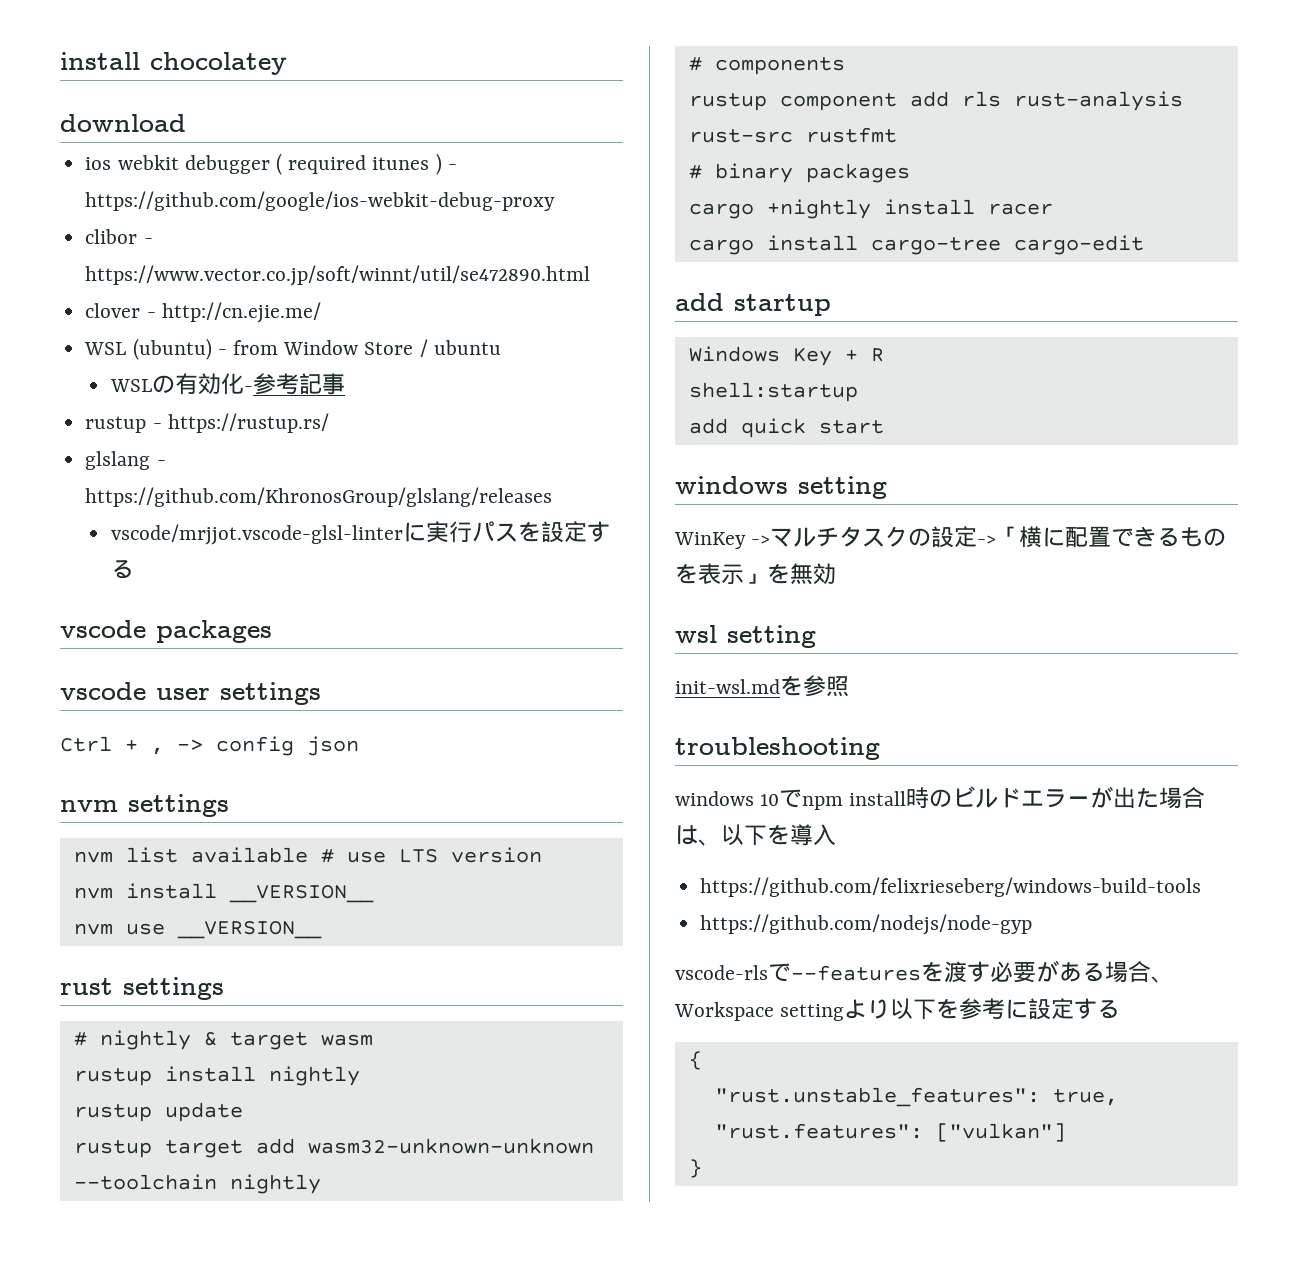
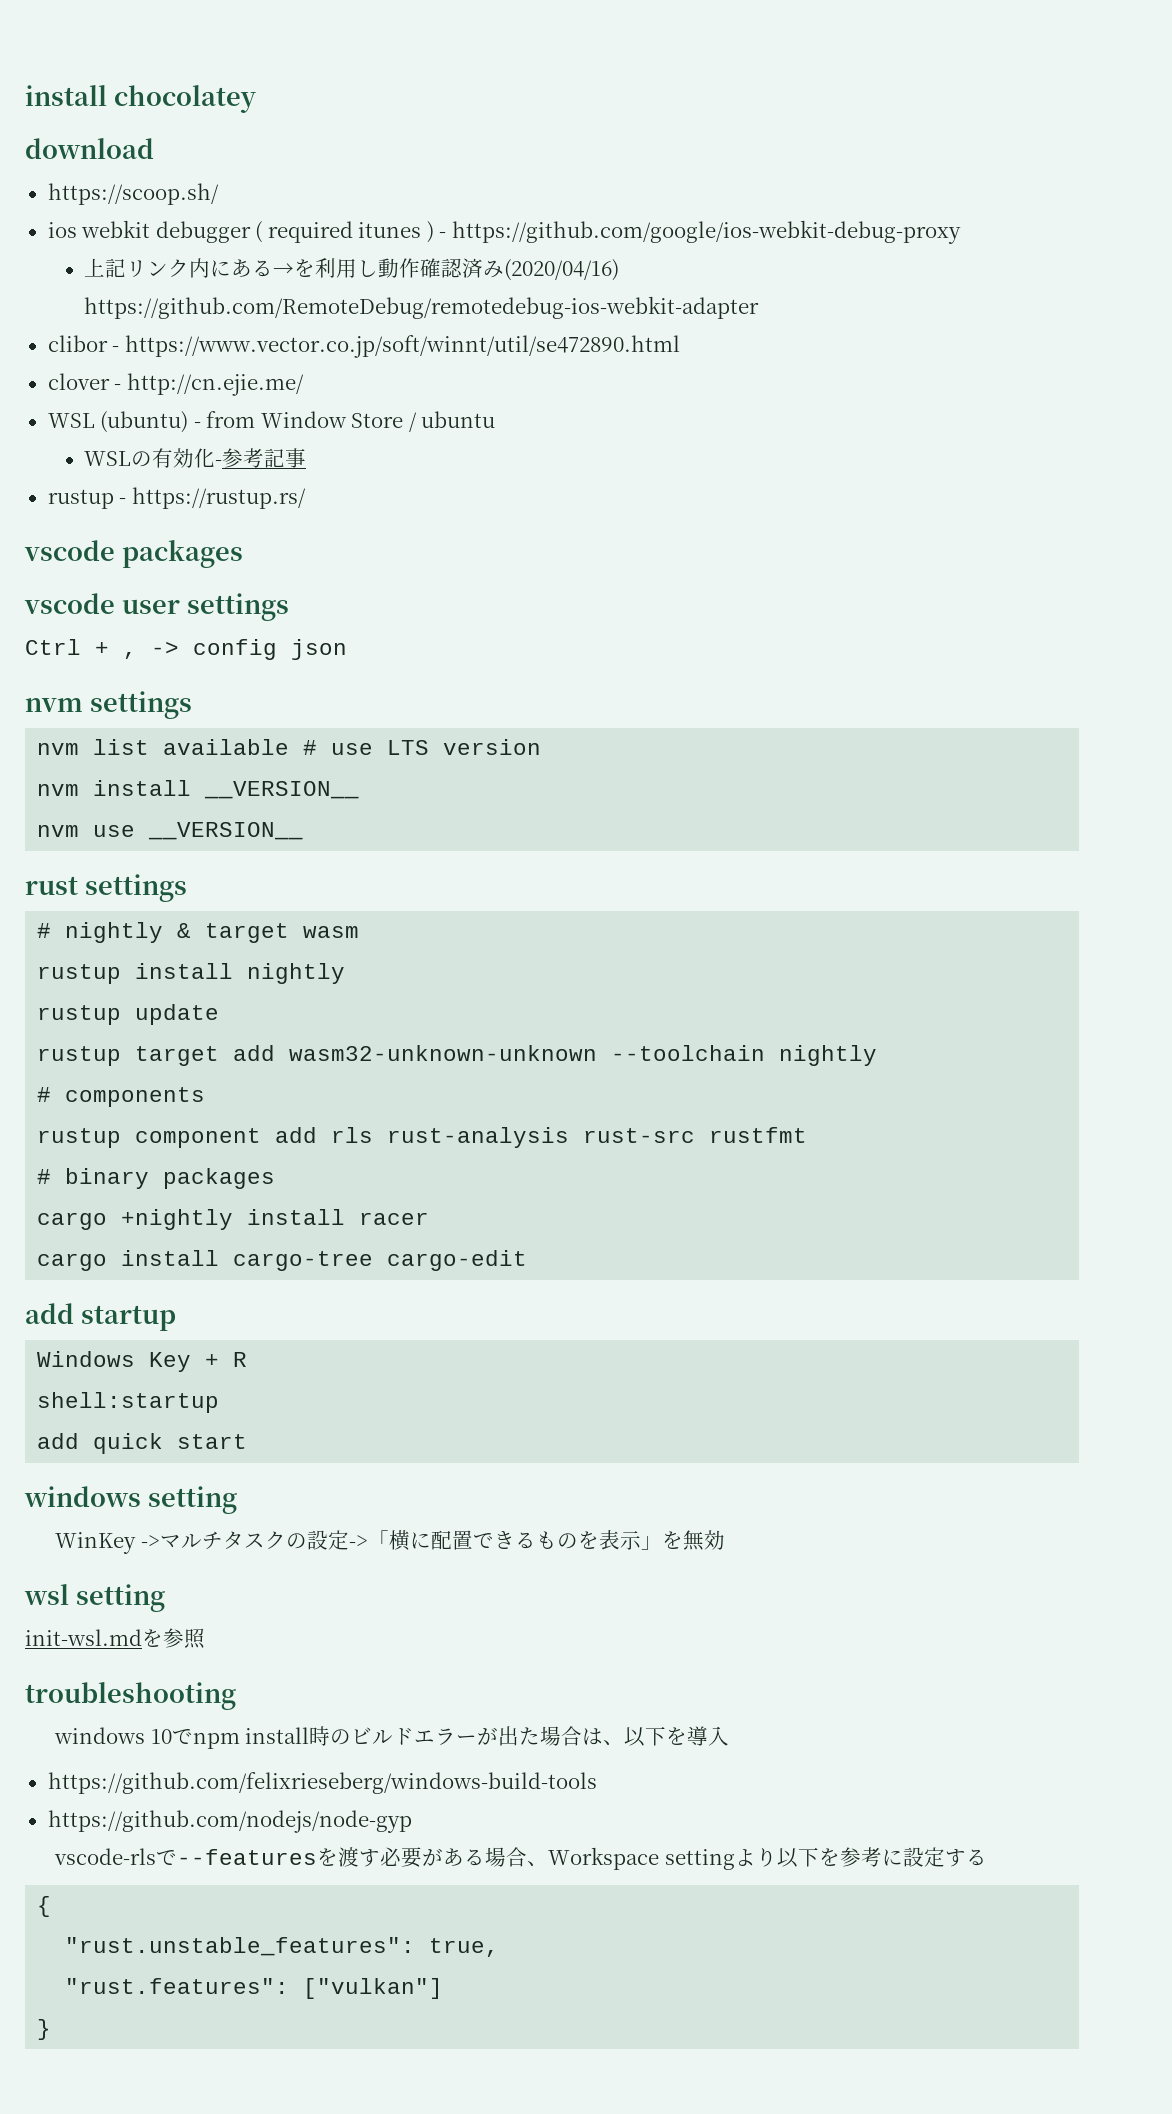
+ https://scoop.sh/
+ 上記リンク内にある→を利用し動作確認済み(2020/04/16) https://github.com/RemoteDebug/remotedebug-ios-webkit-adapter
- glslang - https://github.com/KhronosGroup/glslang/releases
- vscode/mrjjot.vscode-glsl-linterに実行パスを設定する

